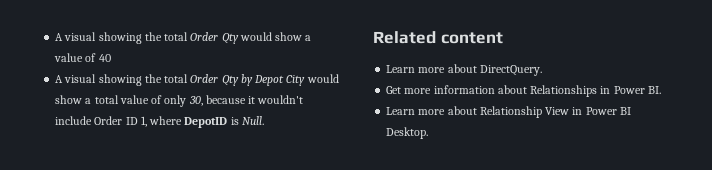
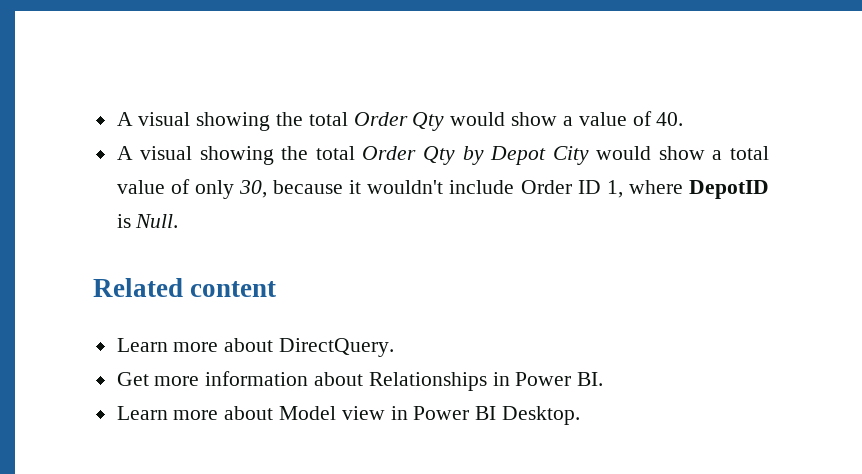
- A visual showing the total Order Qty would show a value of 40
+ A visual showing the total Order Qty would show a value of 40.
- Learn more about Relationship View in Power BI Desktop.
+ Learn more about Model view in Power BI Desktop.

